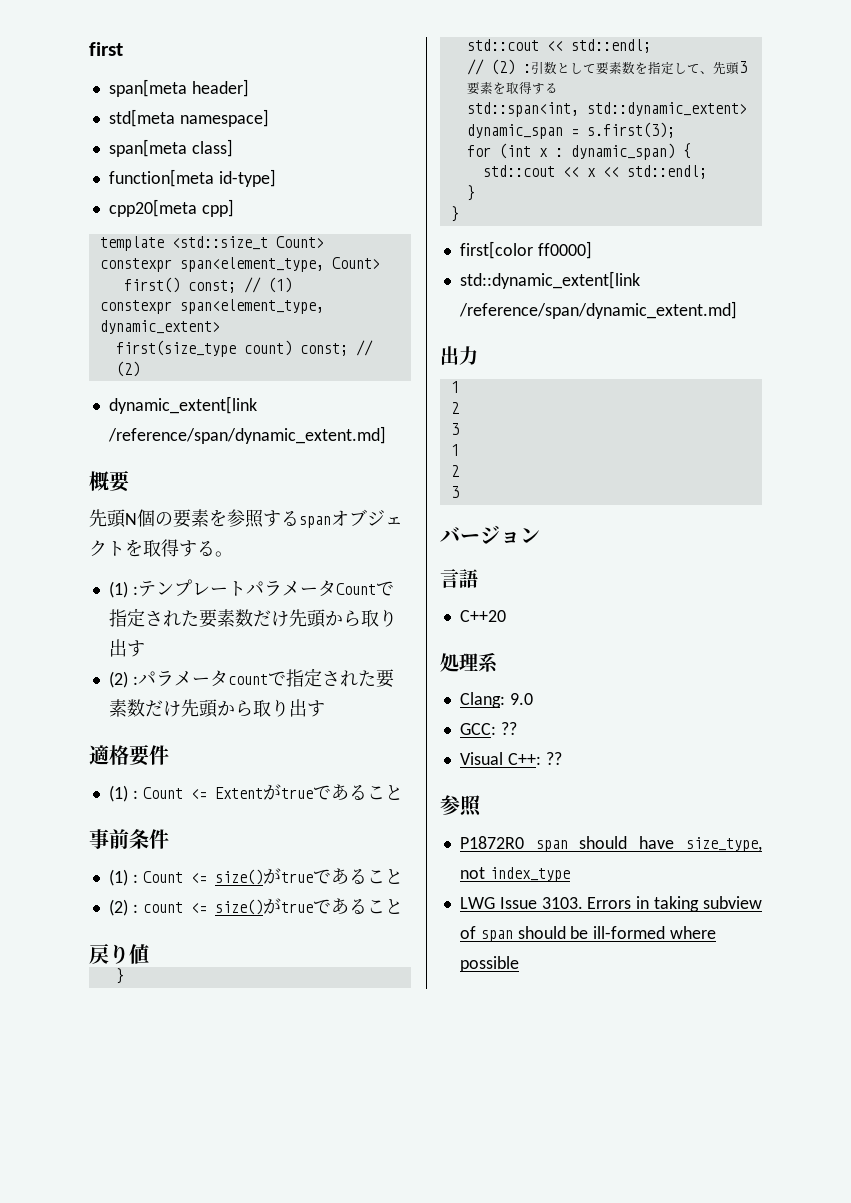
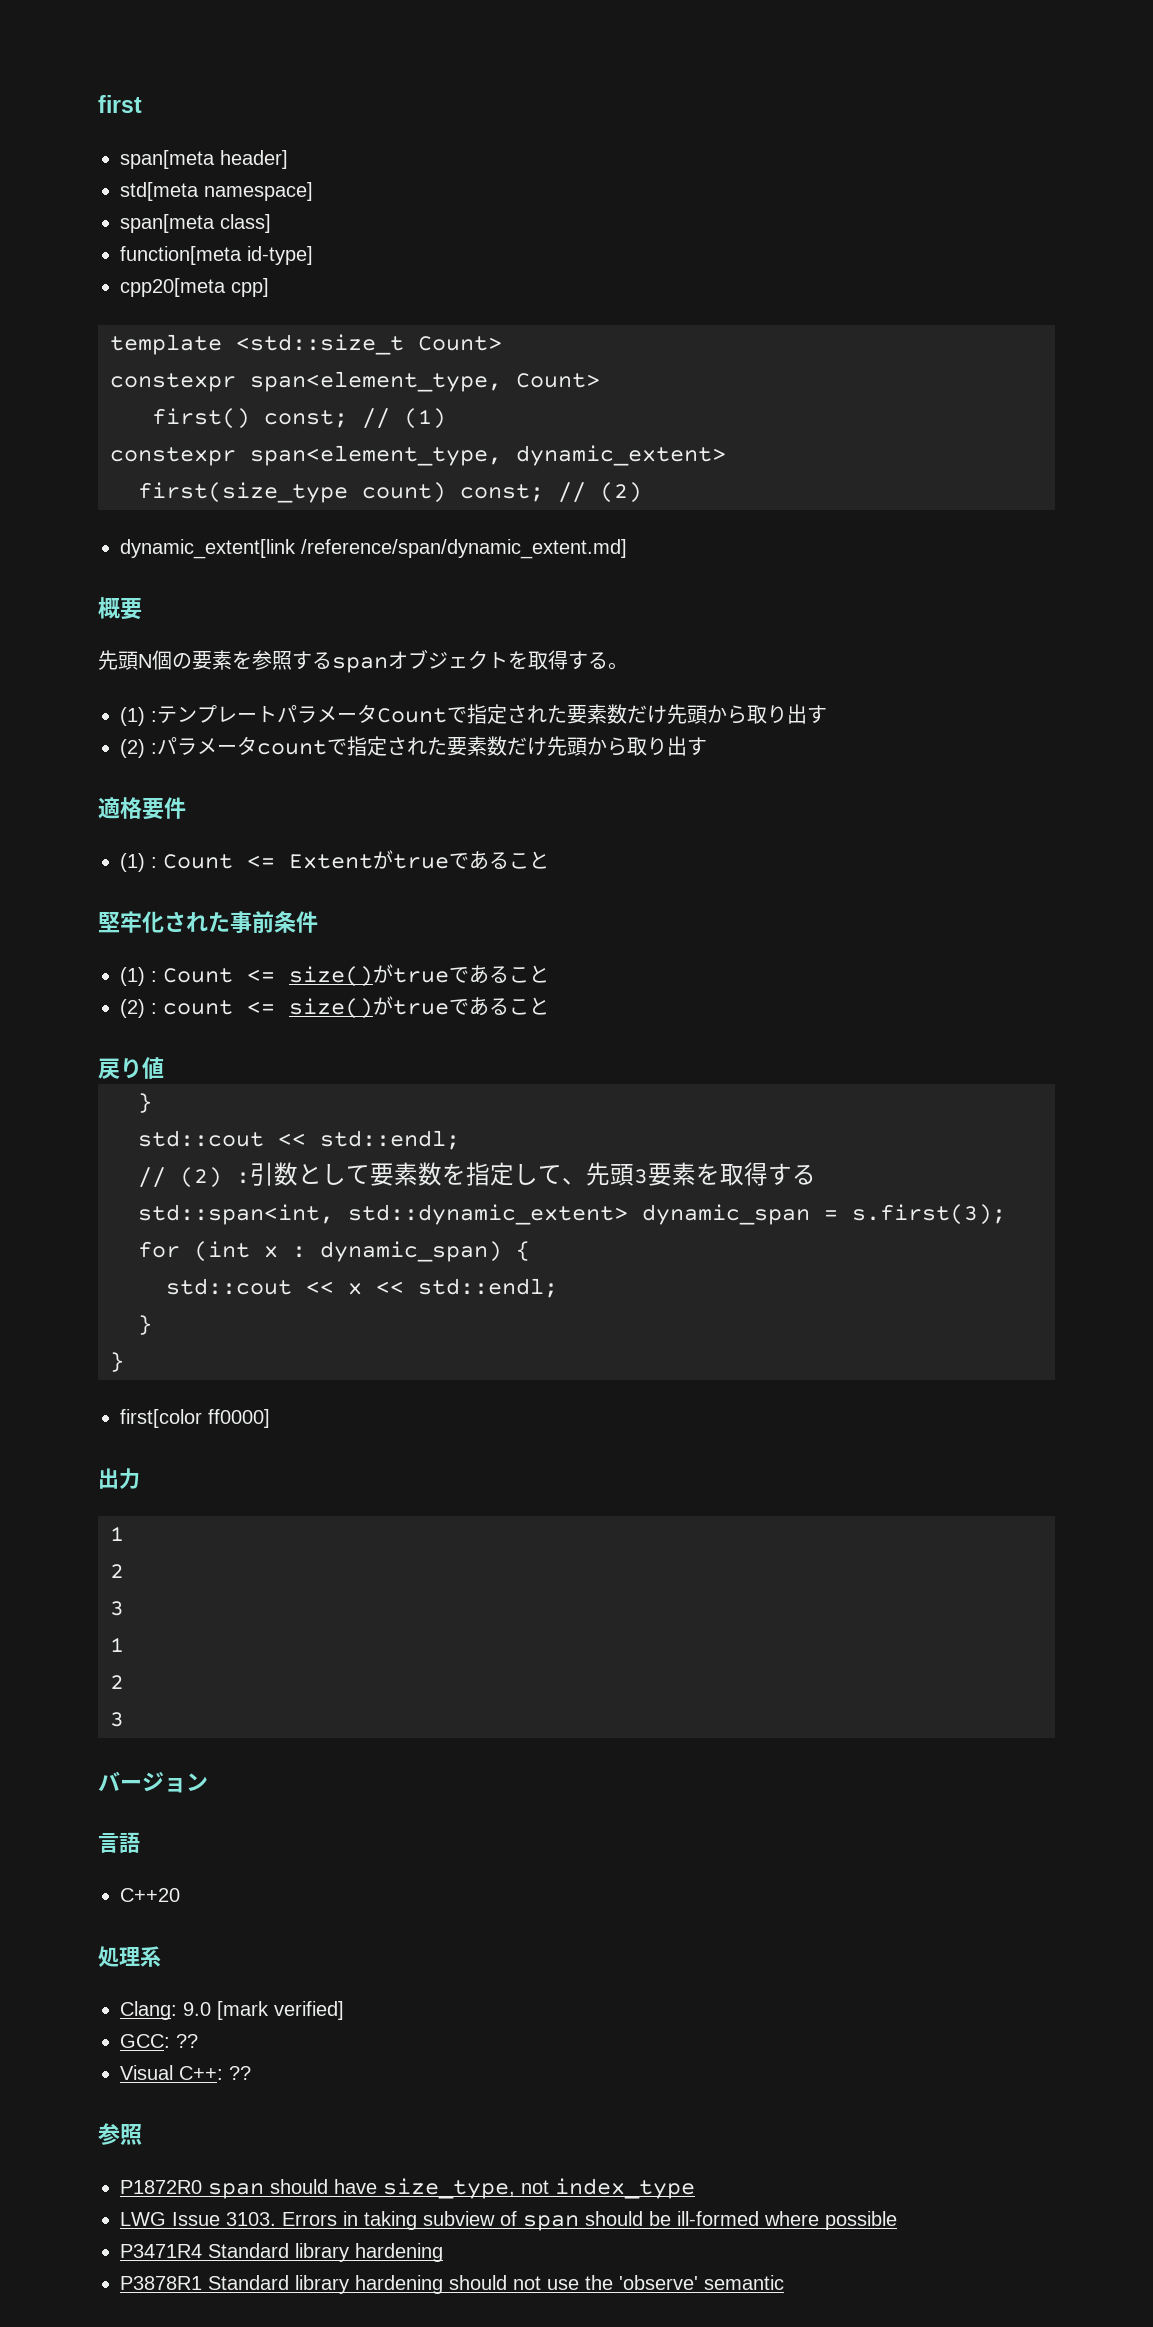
- 事前条件
+ 堅牢化された事前条件
- std::dynamic_extent[link /reference/span/dynamic_extent.md]
- Clang: 9.0
+ Clang: 9.0 [mark verified]
+ P3471R4 Standard library hardening
+ P3878R1 Standard library hardening should not use the 'observe' semantic

